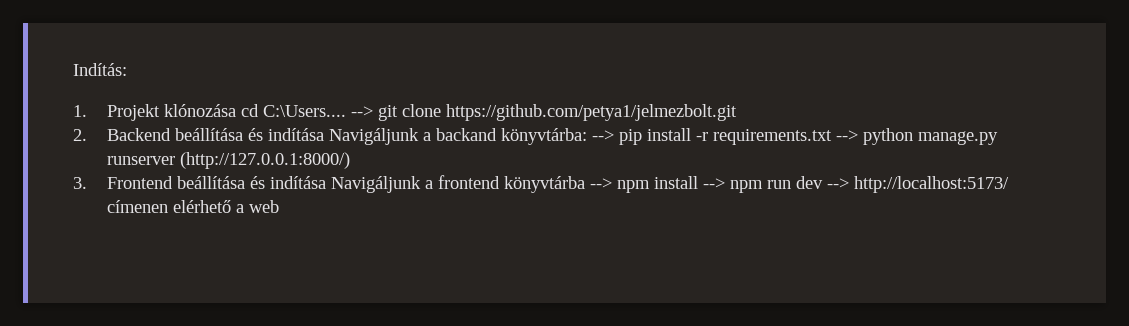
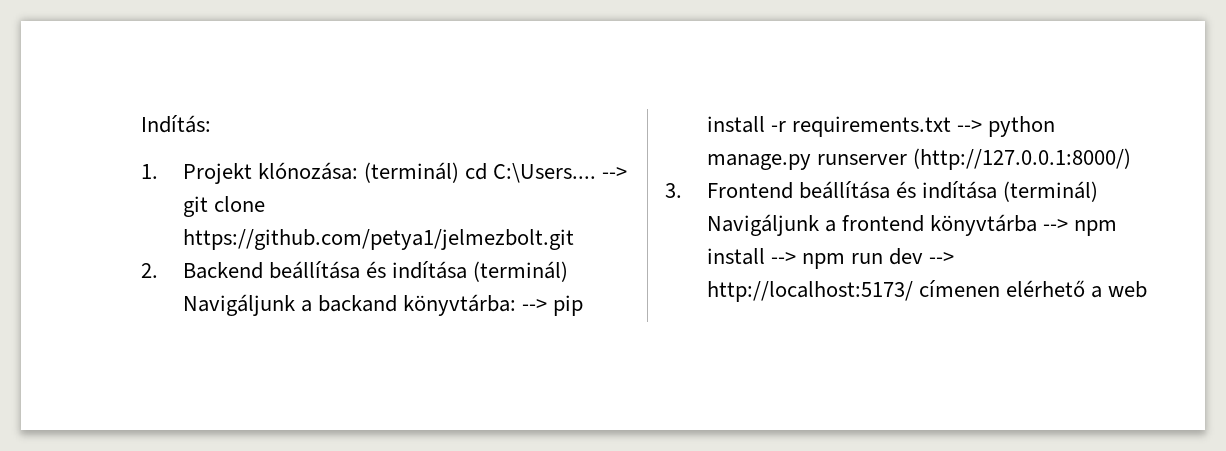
- 1. Projekt klónozása cd C:\Users....
+ 1. Projekt klónozása: (terminál) cd C:\Users....
- 2. Backend beállítása és indítása Navigáljunk a backand könyvtárba: --> pip install -r requirements.txt --> python manage.py runserver (http://127.0.0.1:8000/)
+ 2. Backend beállítása és indítása (terminál) Navigáljunk a backand könyvtárba: --> pip install -r requirements.txt --> python manage.py runserver (http://127.0.0.1:8000/)
- 3. Frontend beállítása és indítása Navigáljunk a frontend könyvtárba --> npm install --> npm run dev --> http://localhost:5173/ címenen elérhető a web
+ 3. Frontend beállítása és indítása (terminál) Navigáljunk a frontend könyvtárba --> npm install --> npm run dev --> http://localhost:5173/ címenen elérhető a web

